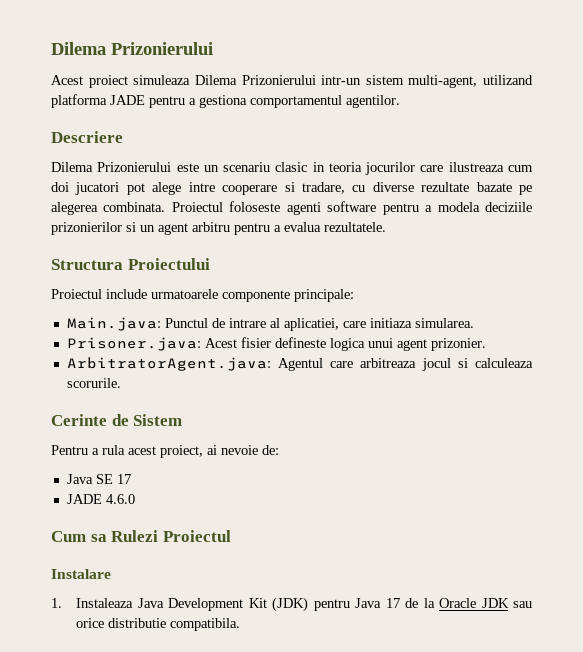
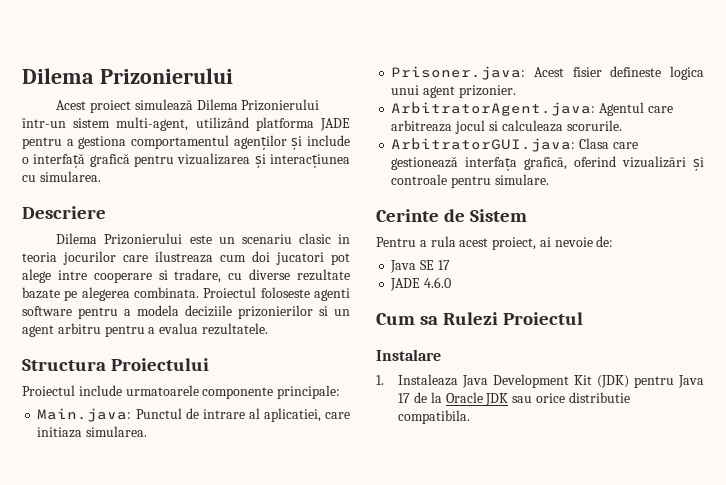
- Acest proiect simuleaza Dilema Prizonierului intr-un sistem multi-agent, utilizand platforma JADE pentru a gestiona comportamentul agentilor.
+ Acest proiect simulează Dilema Prizonierului într-un sistem multi-agent, utilizând platforma JADE pentru a gestiona comportamentul agenților și include o interfață grafică pentru vizualizarea și interacțiunea cu simularea.
+ ArbitratorGUI.java: Clasa care gestionează interfața grafică, oferind vizualizări și controale pentru simulare.

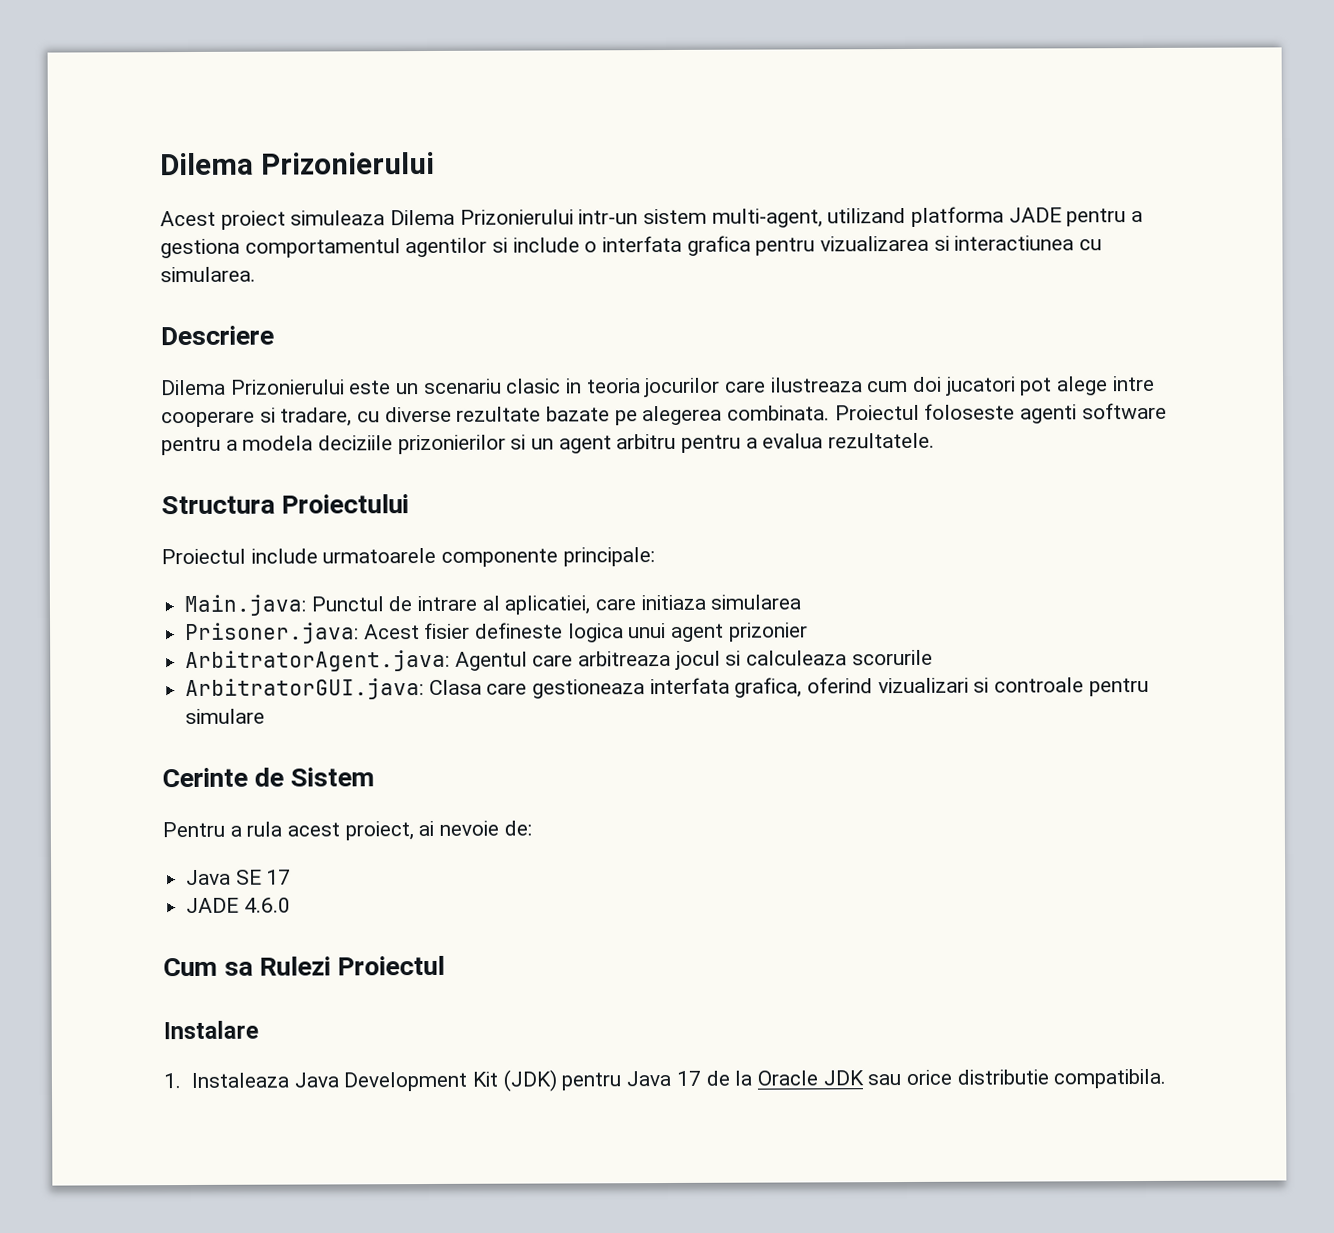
- Acest proiect simulează Dilema Prizonierului într-un sistem multi-agent, utilizând platforma JADE pentru a gestiona comportamentul agenților și include o interfață grafică pentru vizualizarea și interacțiunea cu simularea.
+ Acest proiect simuleaza Dilema Prizonierului intr-un sistem multi-agent, utilizand platforma JADE pentru a gestiona comportamentul agentilor si include o interfata grafica pentru vizualizarea si interactiunea cu simularea.
- Main.java: Punctul de intrare al aplicatiei, care initiaza simularea.
+ Main.java: Punctul de intrare al aplicatiei, care initiaza simularea
- Prisoner.java: Acest fisier defineste logica unui agent prizonier.
+ Prisoner.java: Acest fisier defineste logica unui agent prizonier
- ArbitratorAgent.java: Agentul care arbitreaza jocul si calculeaza scorurile.
+ ArbitratorAgent.java: Agentul care arbitreaza jocul si calculeaza scorurile
- ArbitratorGUI.java: Clasa care gestionează interfața grafică, oferind vizualizări și controale pentru simulare.
+ ArbitratorGUI.java: Clasa care gestioneaza interfata grafica, oferind vizualizari si controale pentru simulare

